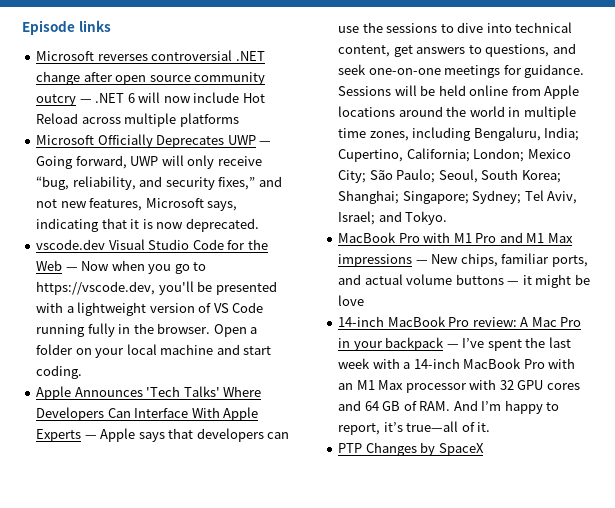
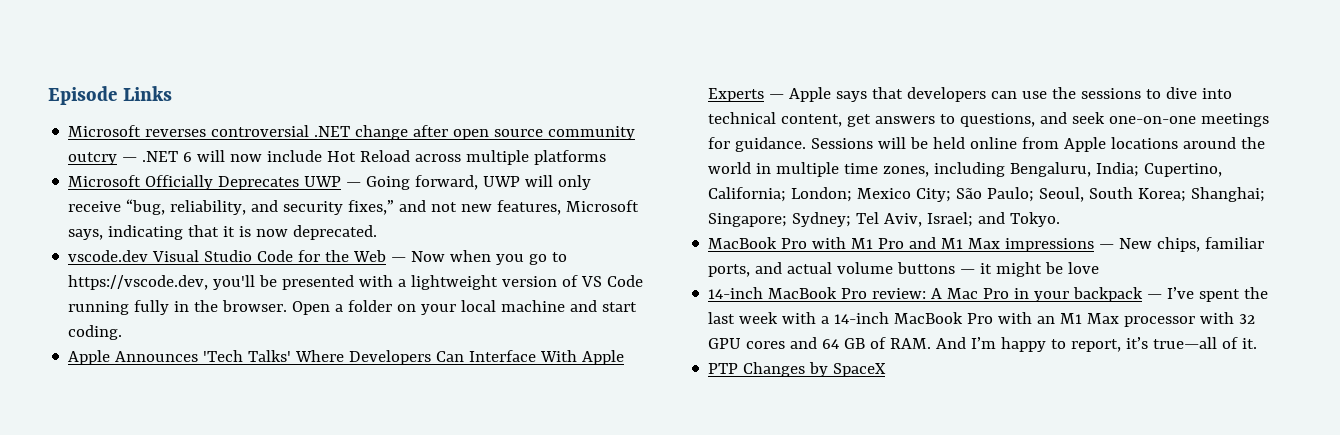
- Episode links
+ Episode Links

